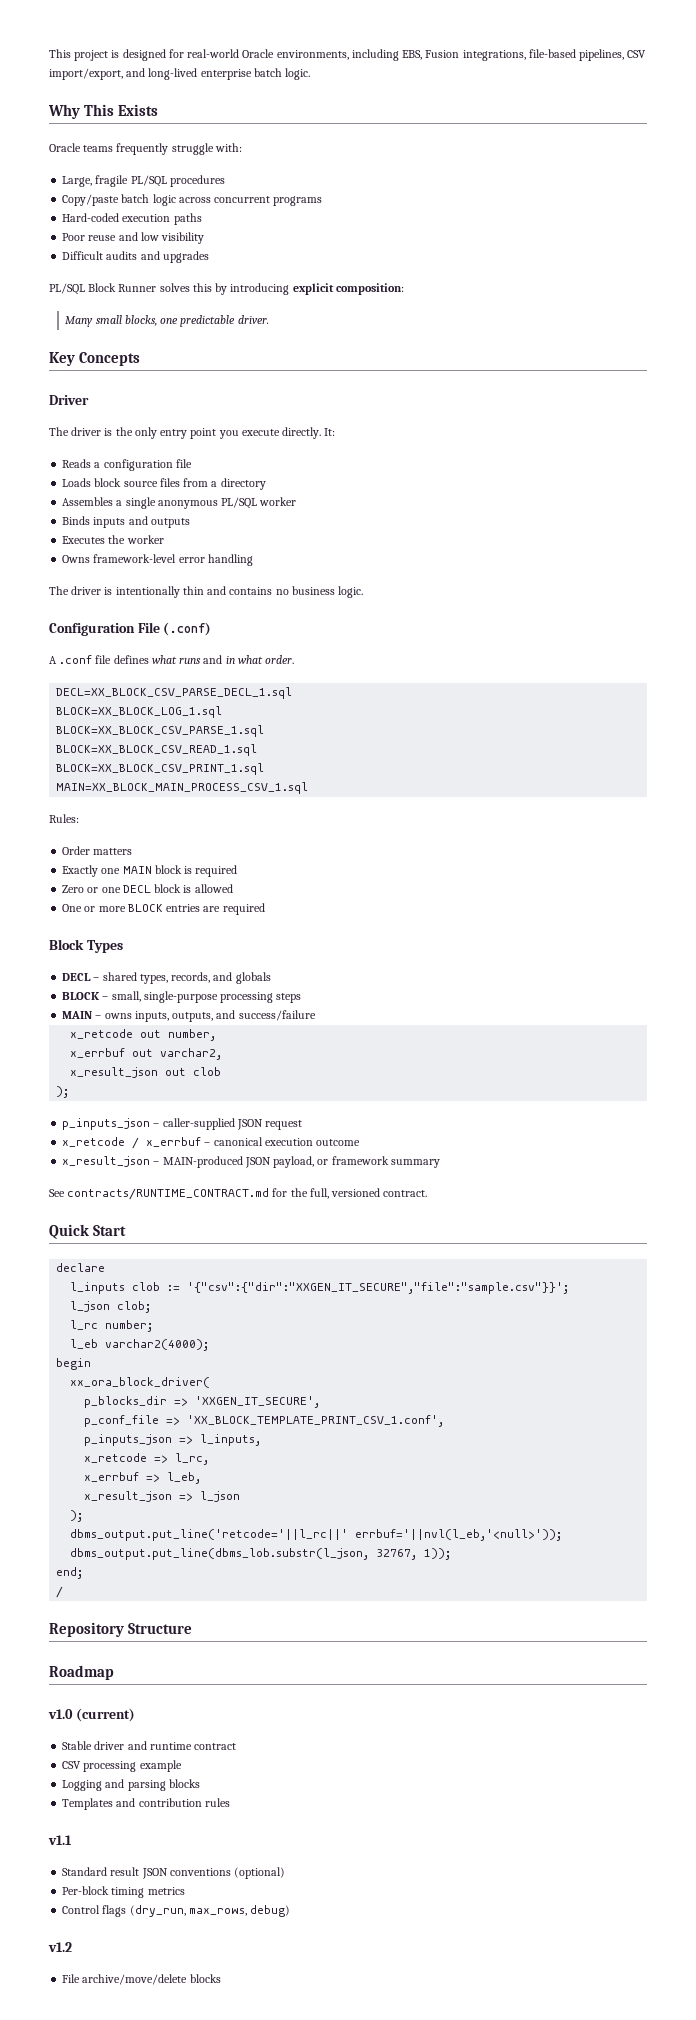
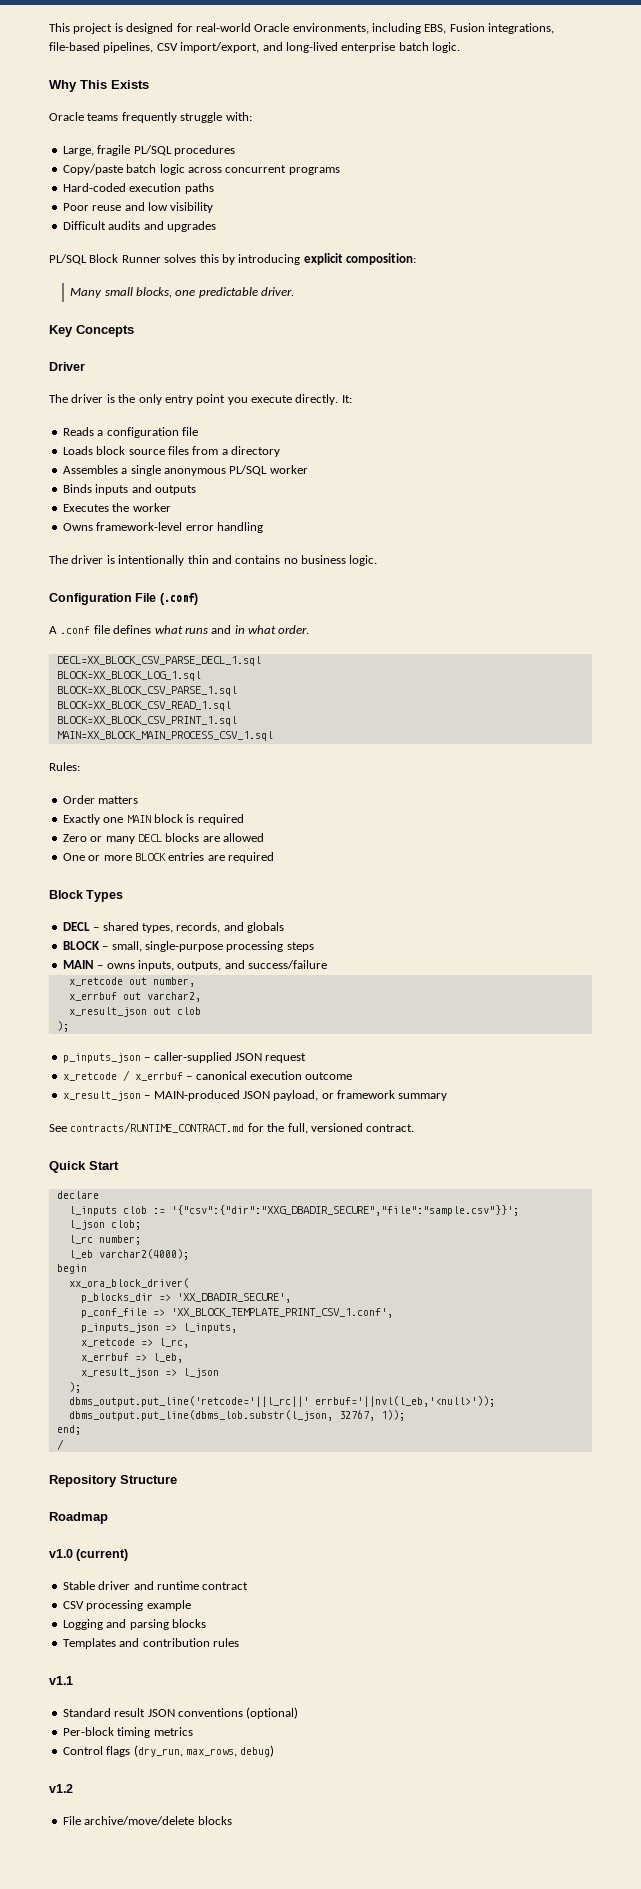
- Zero or one DECL block is allowed
+ Zero or many DECL blocks are allowed
- l_inputs clob := '{"csv":{"dir":"XXGEN_IT_SECURE","file":"sample.csv"}}';
+ l_inputs clob := '{"csv":{"dir":"XXG_DBADIR_SECURE","file":"sample.csv"}}';
- p_blocks_dir => 'XXGEN_IT_SECURE',
+ p_blocks_dir => 'XX_DBADIR_SECURE',

